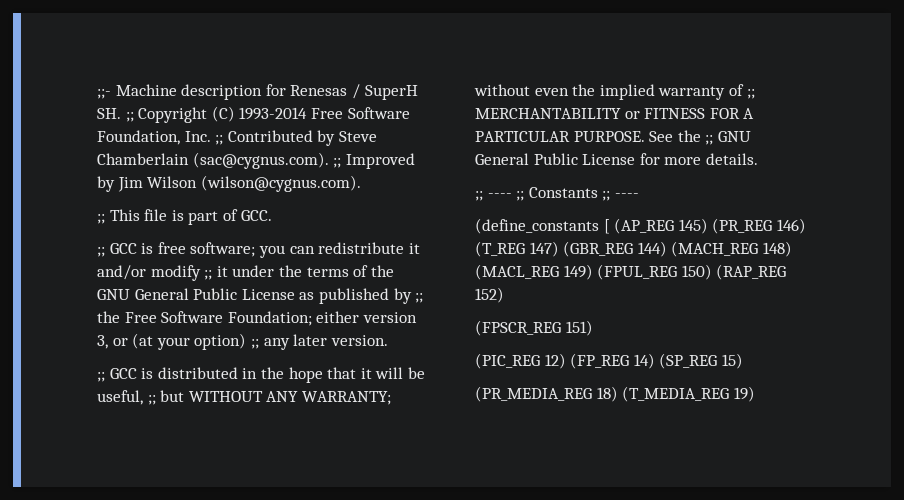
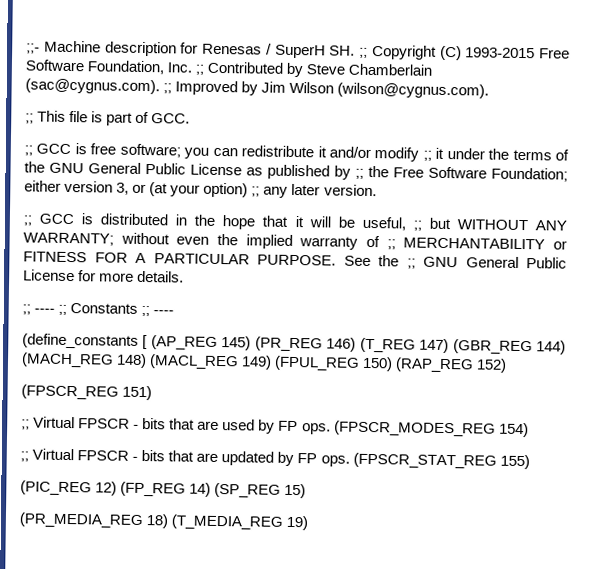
- ;;- Machine description for Renesas / SuperH SH. ;; Copyright (C) 1993-2014 Free Software Foundation, Inc. ;; Contributed by Steve Chamberlain (sac@cygnus.com). ;; Improved by Jim Wilson (wilson@cygnus.com).
+ ;;- Machine description for Renesas / SuperH SH. ;; Copyright (C) 1993-2015 Free Software Foundation, Inc. ;; Contributed by Steve Chamberlain (sac@cygnus.com). ;; Improved by Jim Wilson (wilson@cygnus.com).
+ ;; Virtual FPSCR - bits that are used by FP ops. (FPSCR_MODES_REG 154)
+ ;; Virtual FPSCR - bits that are updated by FP ops. (FPSCR_STAT_REG 155)

